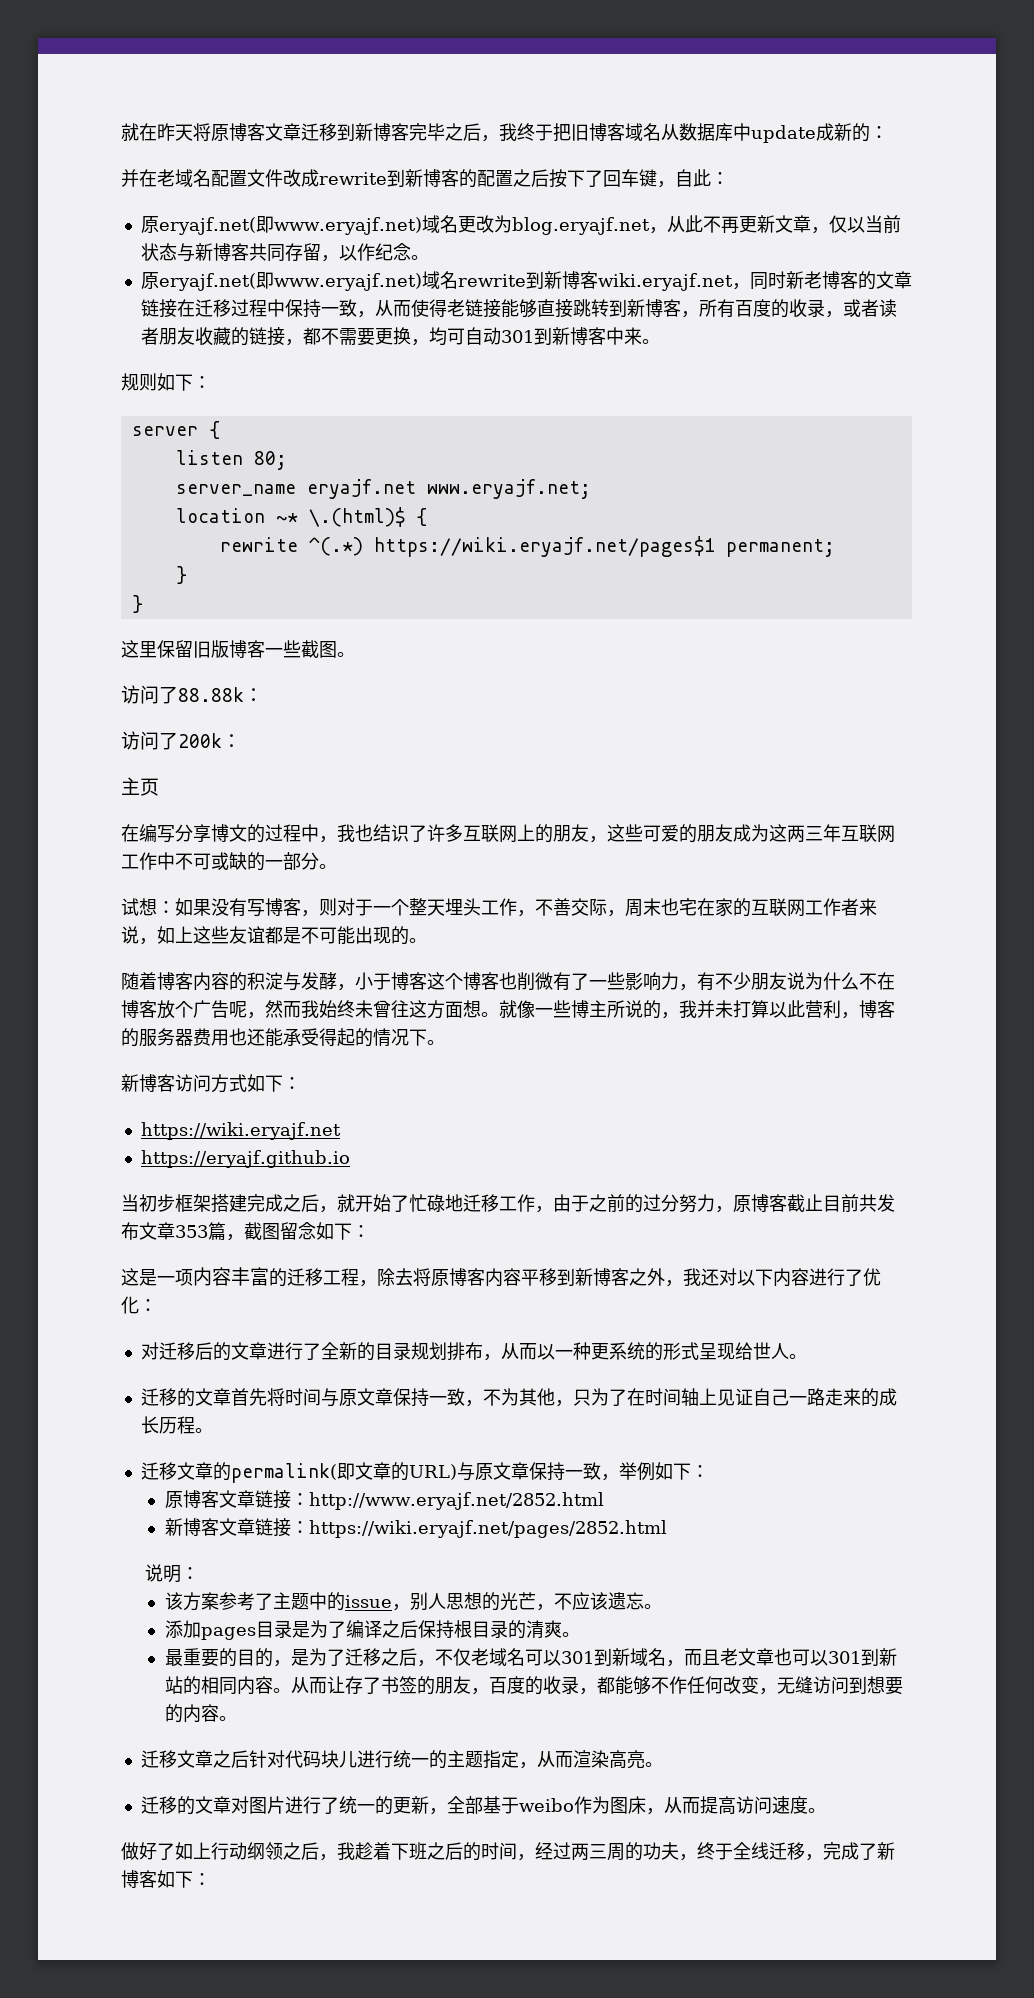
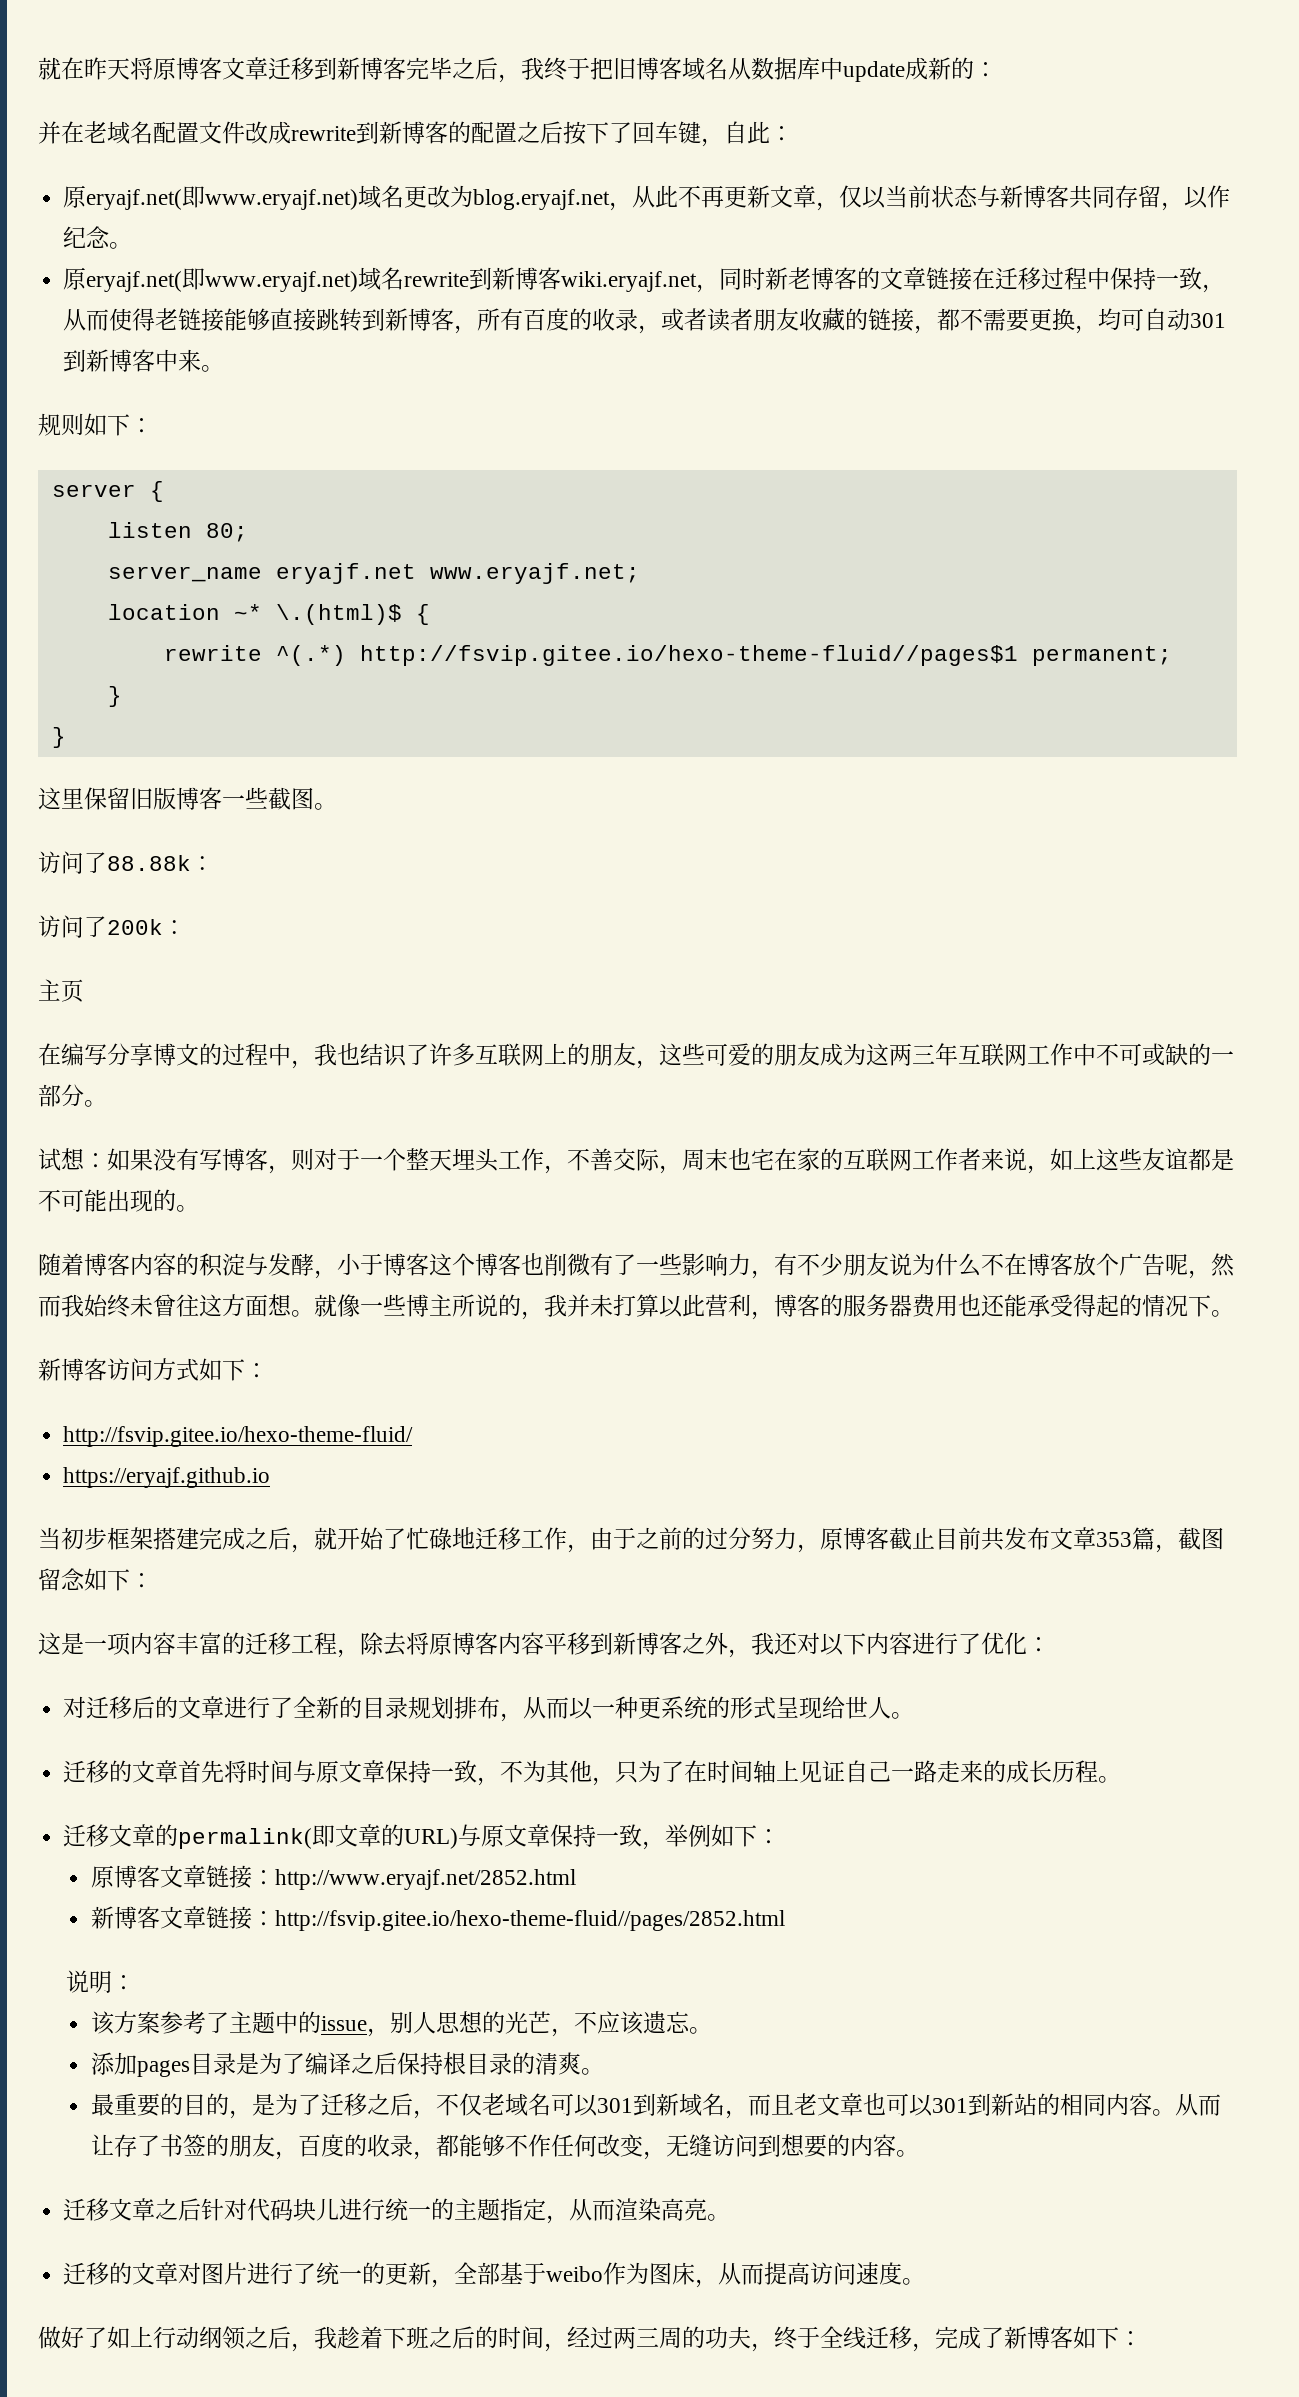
- rewrite ^(.*) https://wiki.eryajf.net/pages$1 permanent;
+ rewrite ^(.*) http://fsvip.gitee.io/hexo-theme-fluid//pages$1 permanent;
- https://wiki.eryajf.net
+ http://fsvip.gitee.io/hexo-theme-fluid/
- 新博客文章链接：https://wiki.eryajf.net/pages/2852.html
+ 新博客文章链接：http://fsvip.gitee.io/hexo-theme-fluid//pages/2852.html

